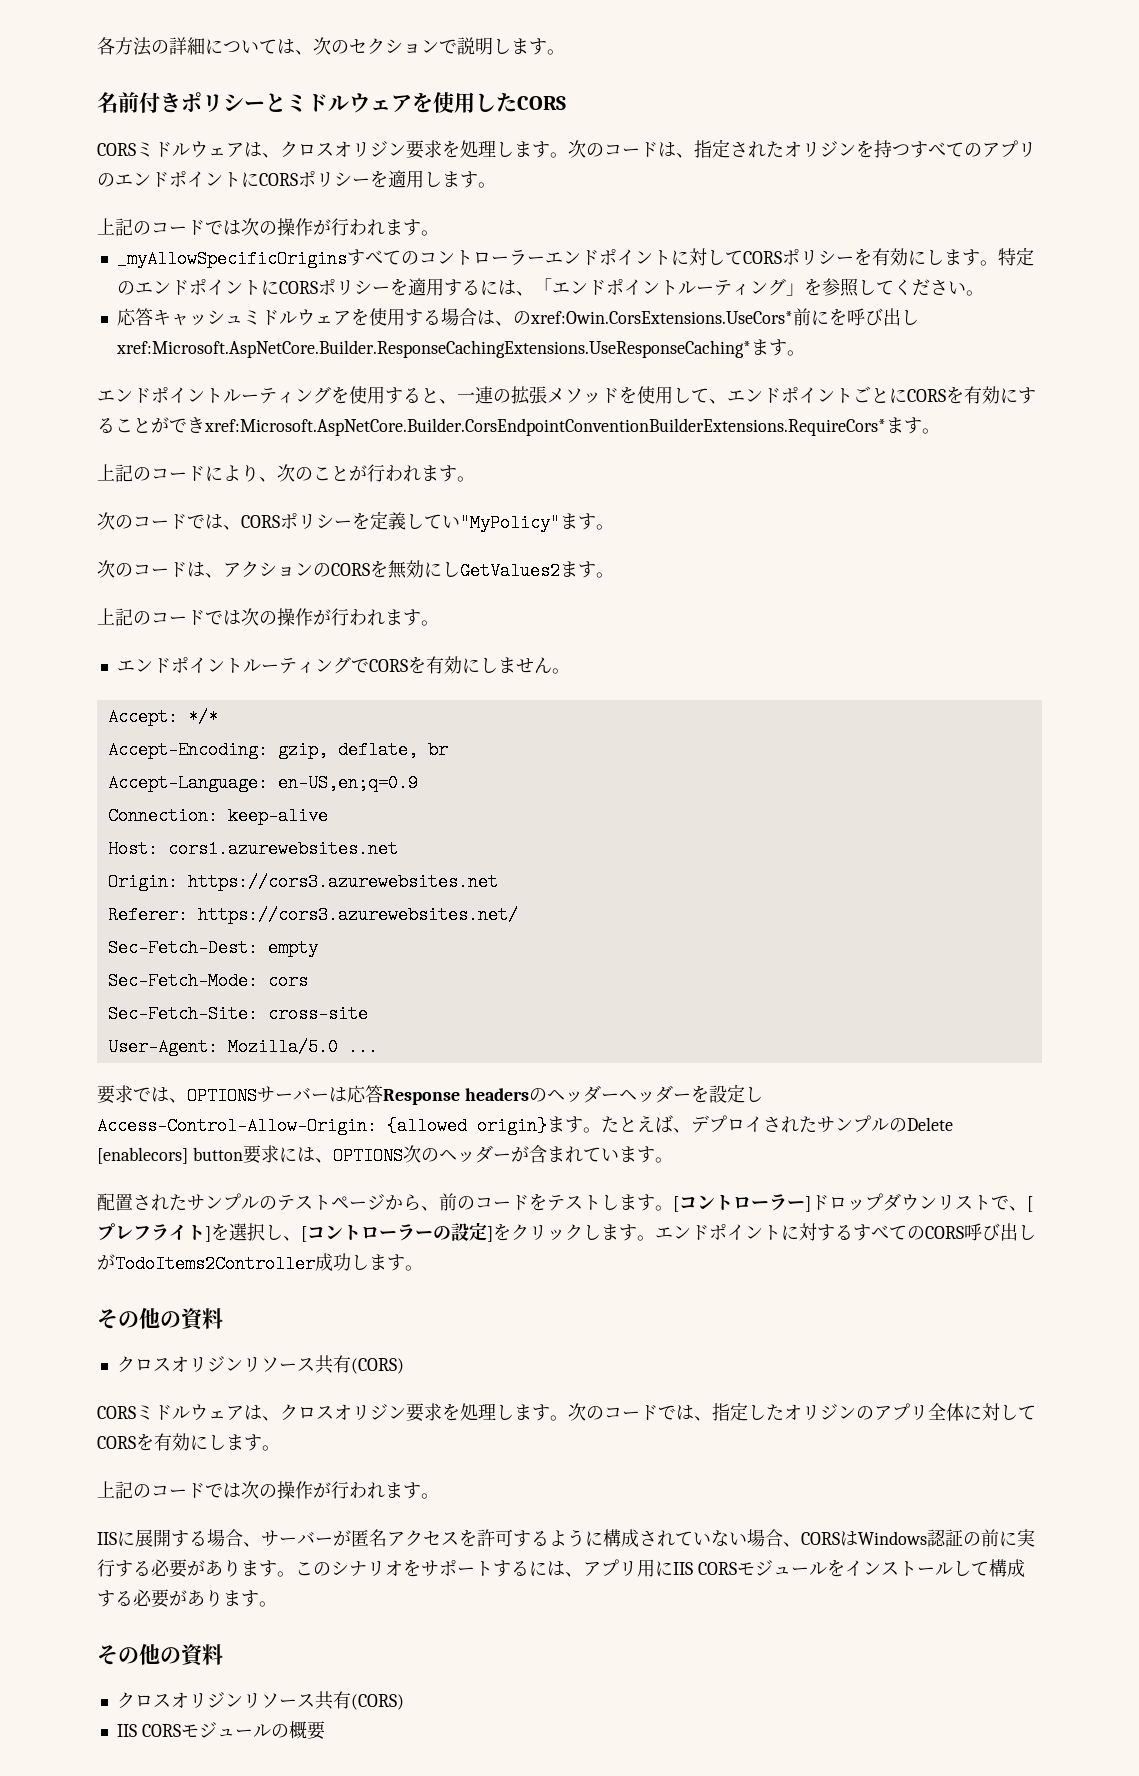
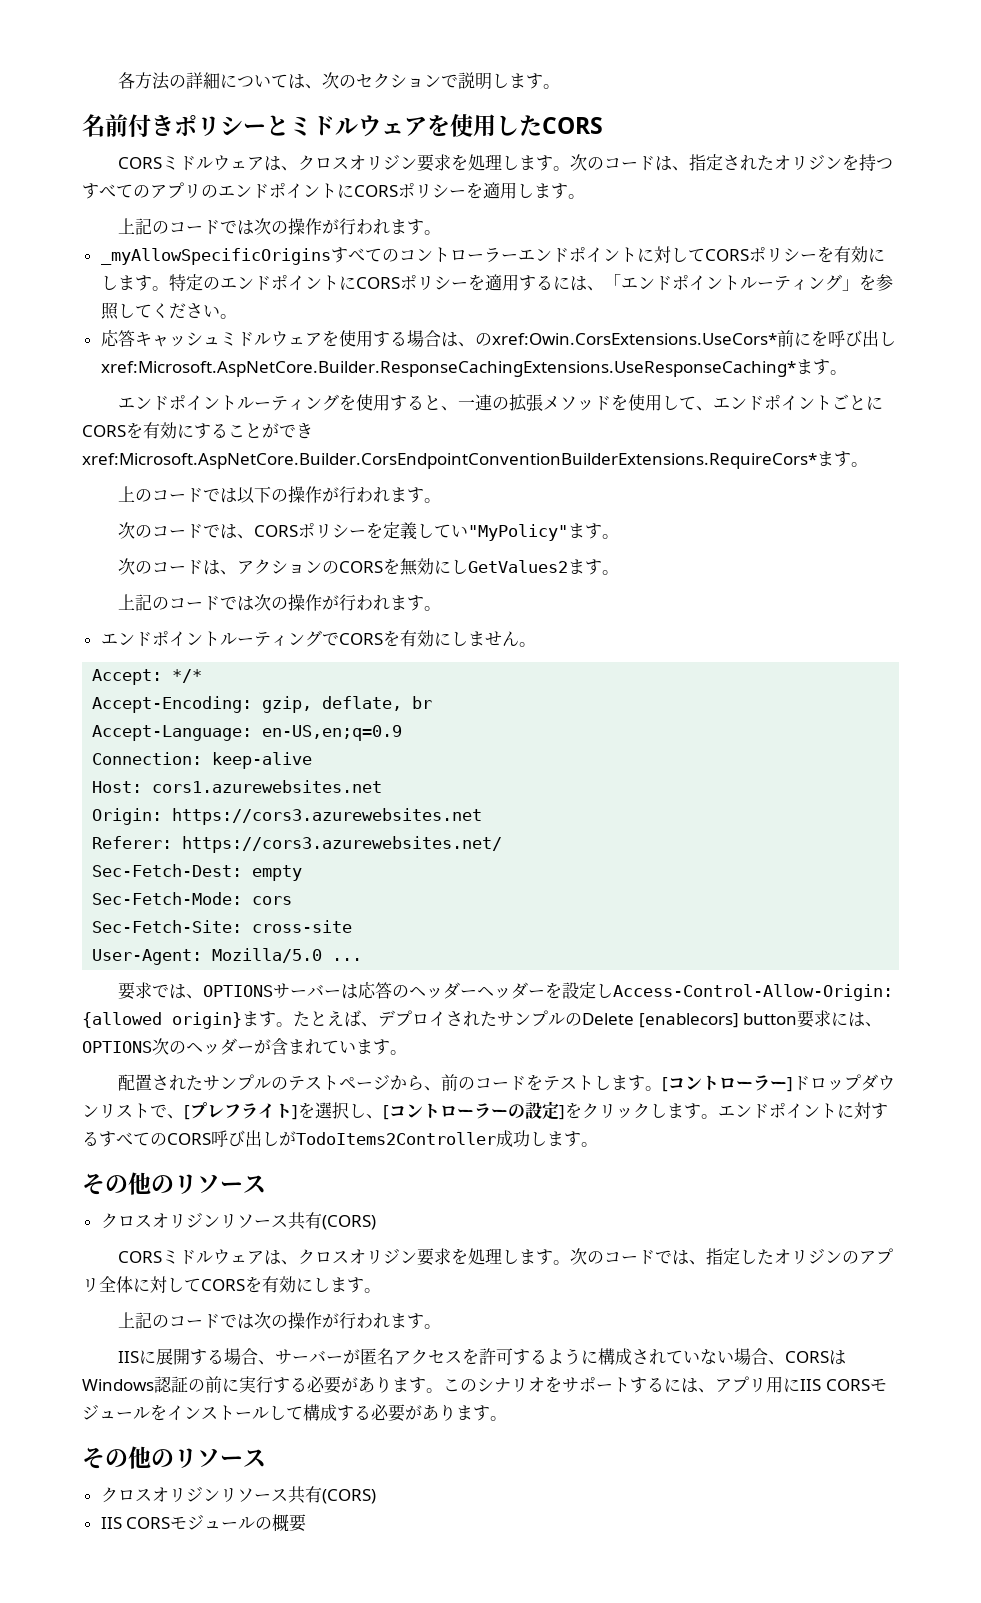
- 上記のコードにより、次のことが行われます。
+ 上のコードでは以下の操作が行われます。
- 要求では、OPTIONSサーバーは応答Response headersのヘッダーヘッダーを設定しAccess-Control-Allow-Origin: {allowed origin}ます。
+ 要求では、OPTIONSサーバーは応答のヘッダーヘッダーを設定しAccess-Control-Allow-Origin: {allowed origin}ます。
  エンドポイントに対するすべてのCORS呼び出しがTodoItems2Controller成功します。
- その他の資料
+ その他のリソース
  このシナリオをサポートするには、アプリ用にIIS CORSモジュールをインストールして構成する必要があります。
- その他の資料
+ その他のリソース

